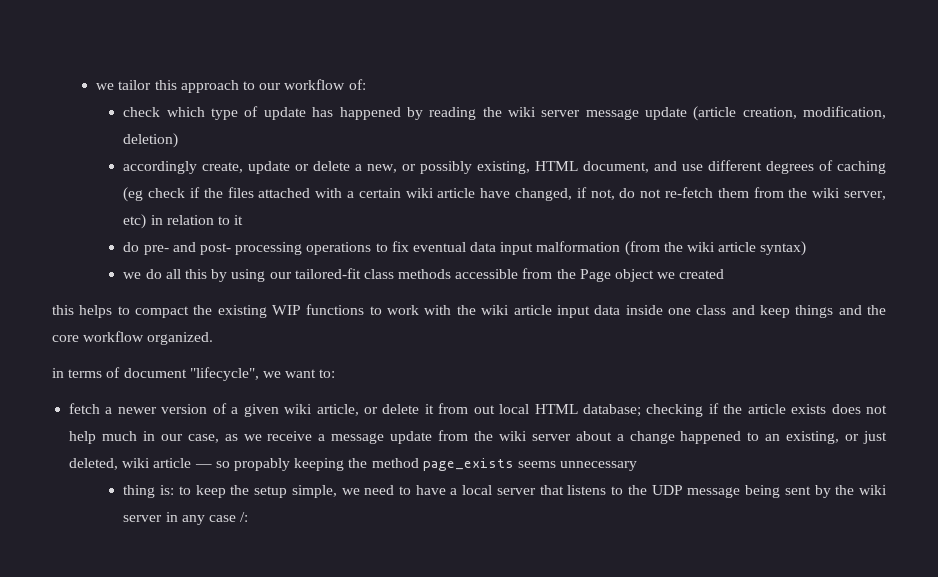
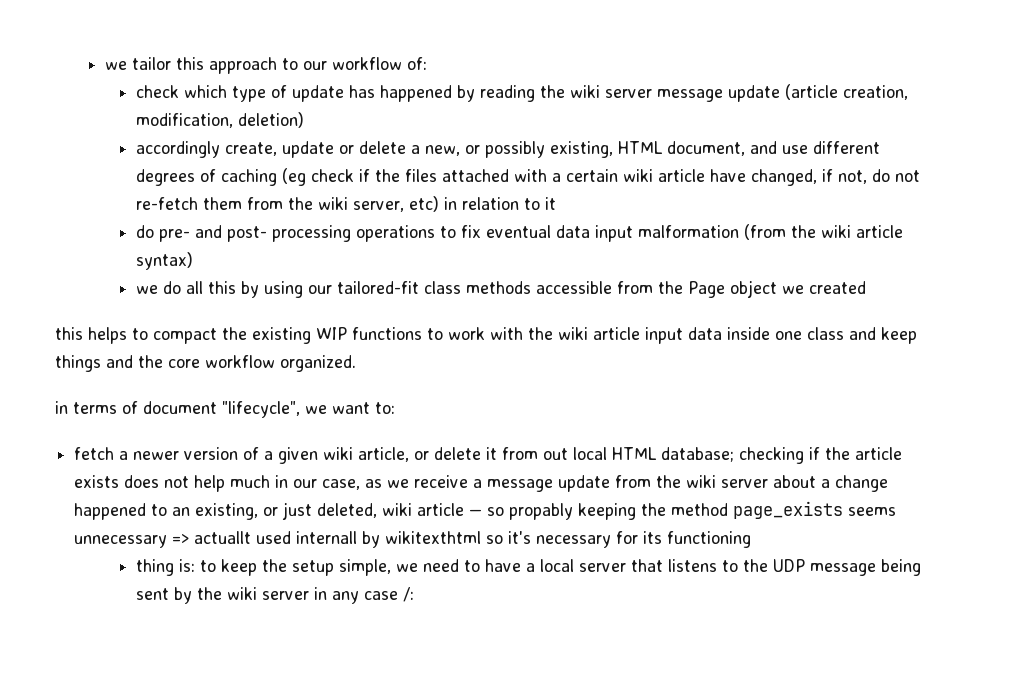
- fetch a newer version of a given wiki article, or delete it from out local HTML database; checking if the article exists does not help much in our case, as we receive a message update from the wiki server about a change happened to an existing, or just deleted, wiki article — so propably keeping the method page_exists seems unnecessary
+ fetch a newer version of a given wiki article, or delete it from out local HTML database; checking if the article exists does not help much in our case, as we receive a message update from the wiki server about a change happened to an existing, or just deleted, wiki article — so propably keeping the method page_exists seems unnecessary => actuallt used internall by wikitexthtml so it's necessary for its functioning

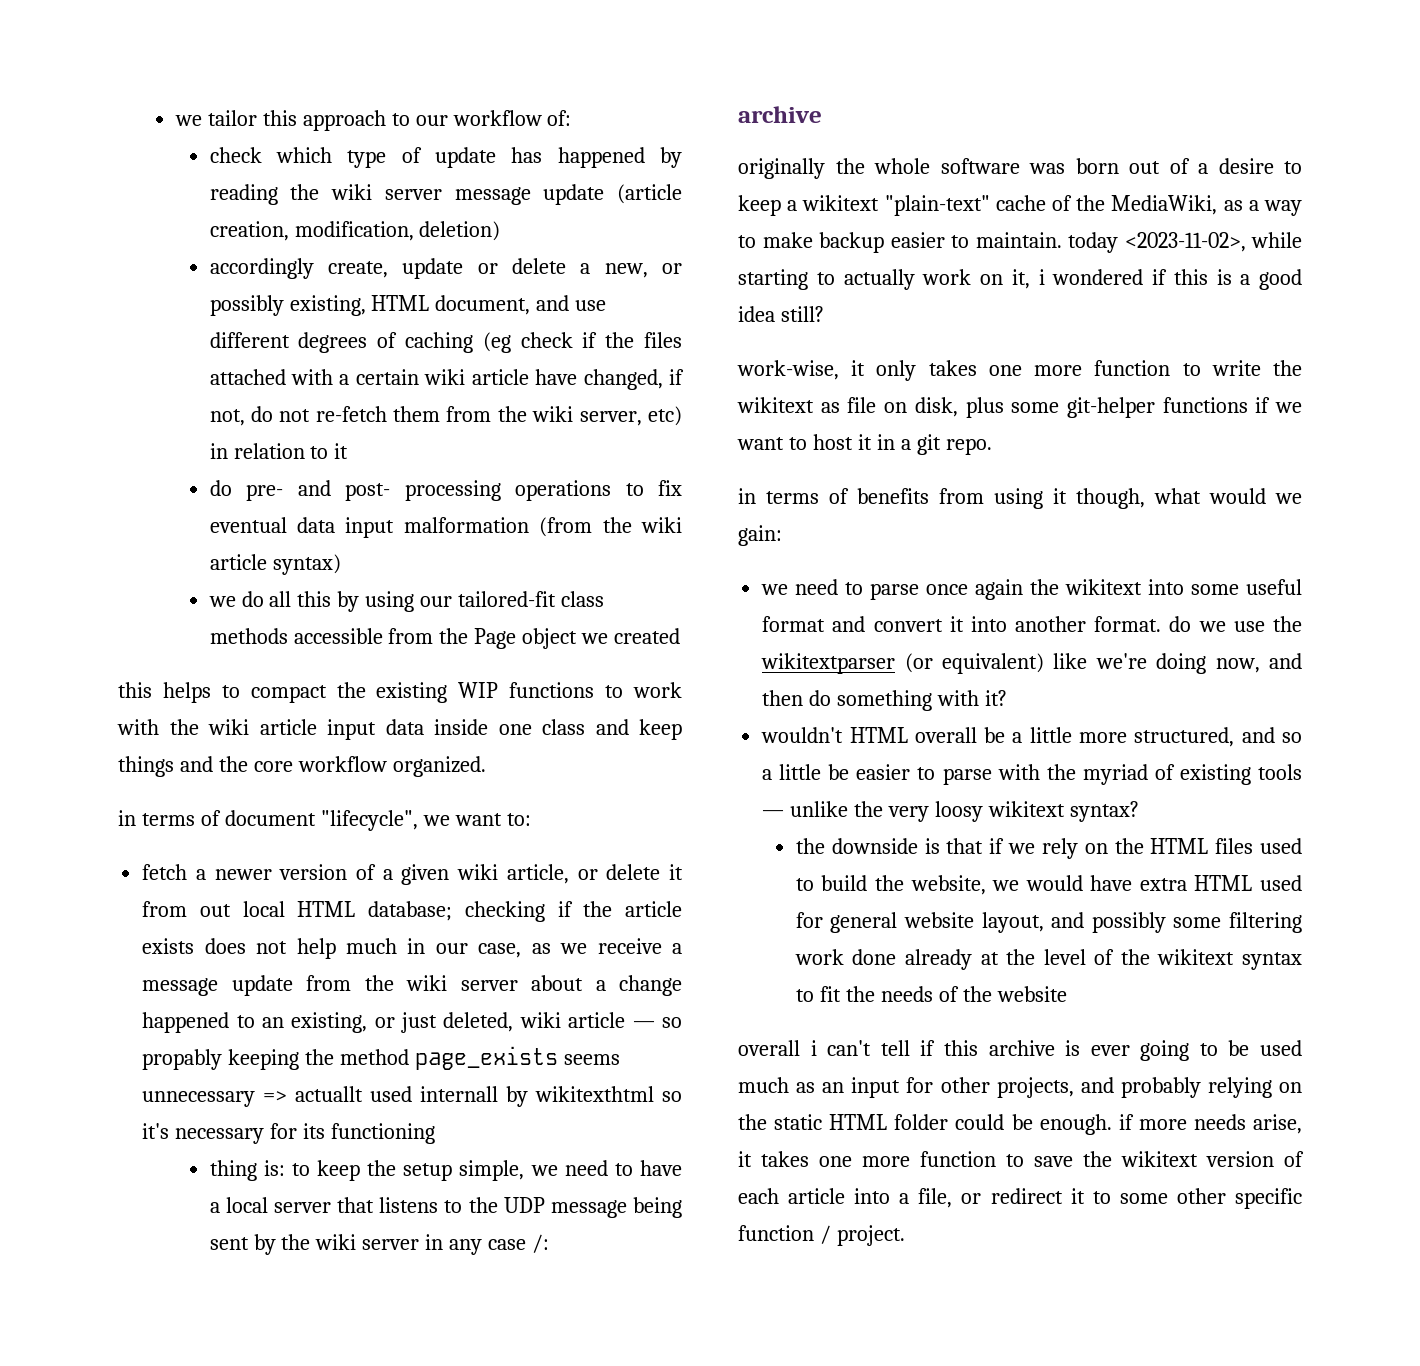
  thing is: to keep the setup simple, we need to have a local server that listens to the UDP message being sent by the wiki server in any case /:
+ archive
+ originally the whole software was born out of a desire to keep a wikitext "plain-text" cache of the MediaWiki, as a way to make backup easier to maintain. today <2023-11-02>, while starting to actually work on it, i wondered if this is a good idea still?
+ work-wise, it only takes one more function to write the wikitext as file on disk, plus some git-helper functions if we want to host it in a git repo.
+ in terms of benefits from using it though, what would we gain:
+ we need to parse once again the wikitext into some useful format and convert it into another format. do we use the wikitextparser (or equivalent) like we're doing now, and then do something with it?
+ wouldn't HTML overall be a little more structured, and so a little be easier to parse with the myriad of existing tools — unlike the very loosy wikitext syntax?
+ the downside is that if we rely on the HTML files used to build the website, we would have extra HTML used for general website layout, and possibly some filtering work done already at the level of the wikitext syntax to fit the needs of the website
+ overall i can't tell if this archive is ever going to be used much as an input for other projects, and probably relying on the static HTML folder could be enough. if more needs arise, it takes one more function to save the wikitext version of each article into a file, or redirect it to some other specific function / project.

